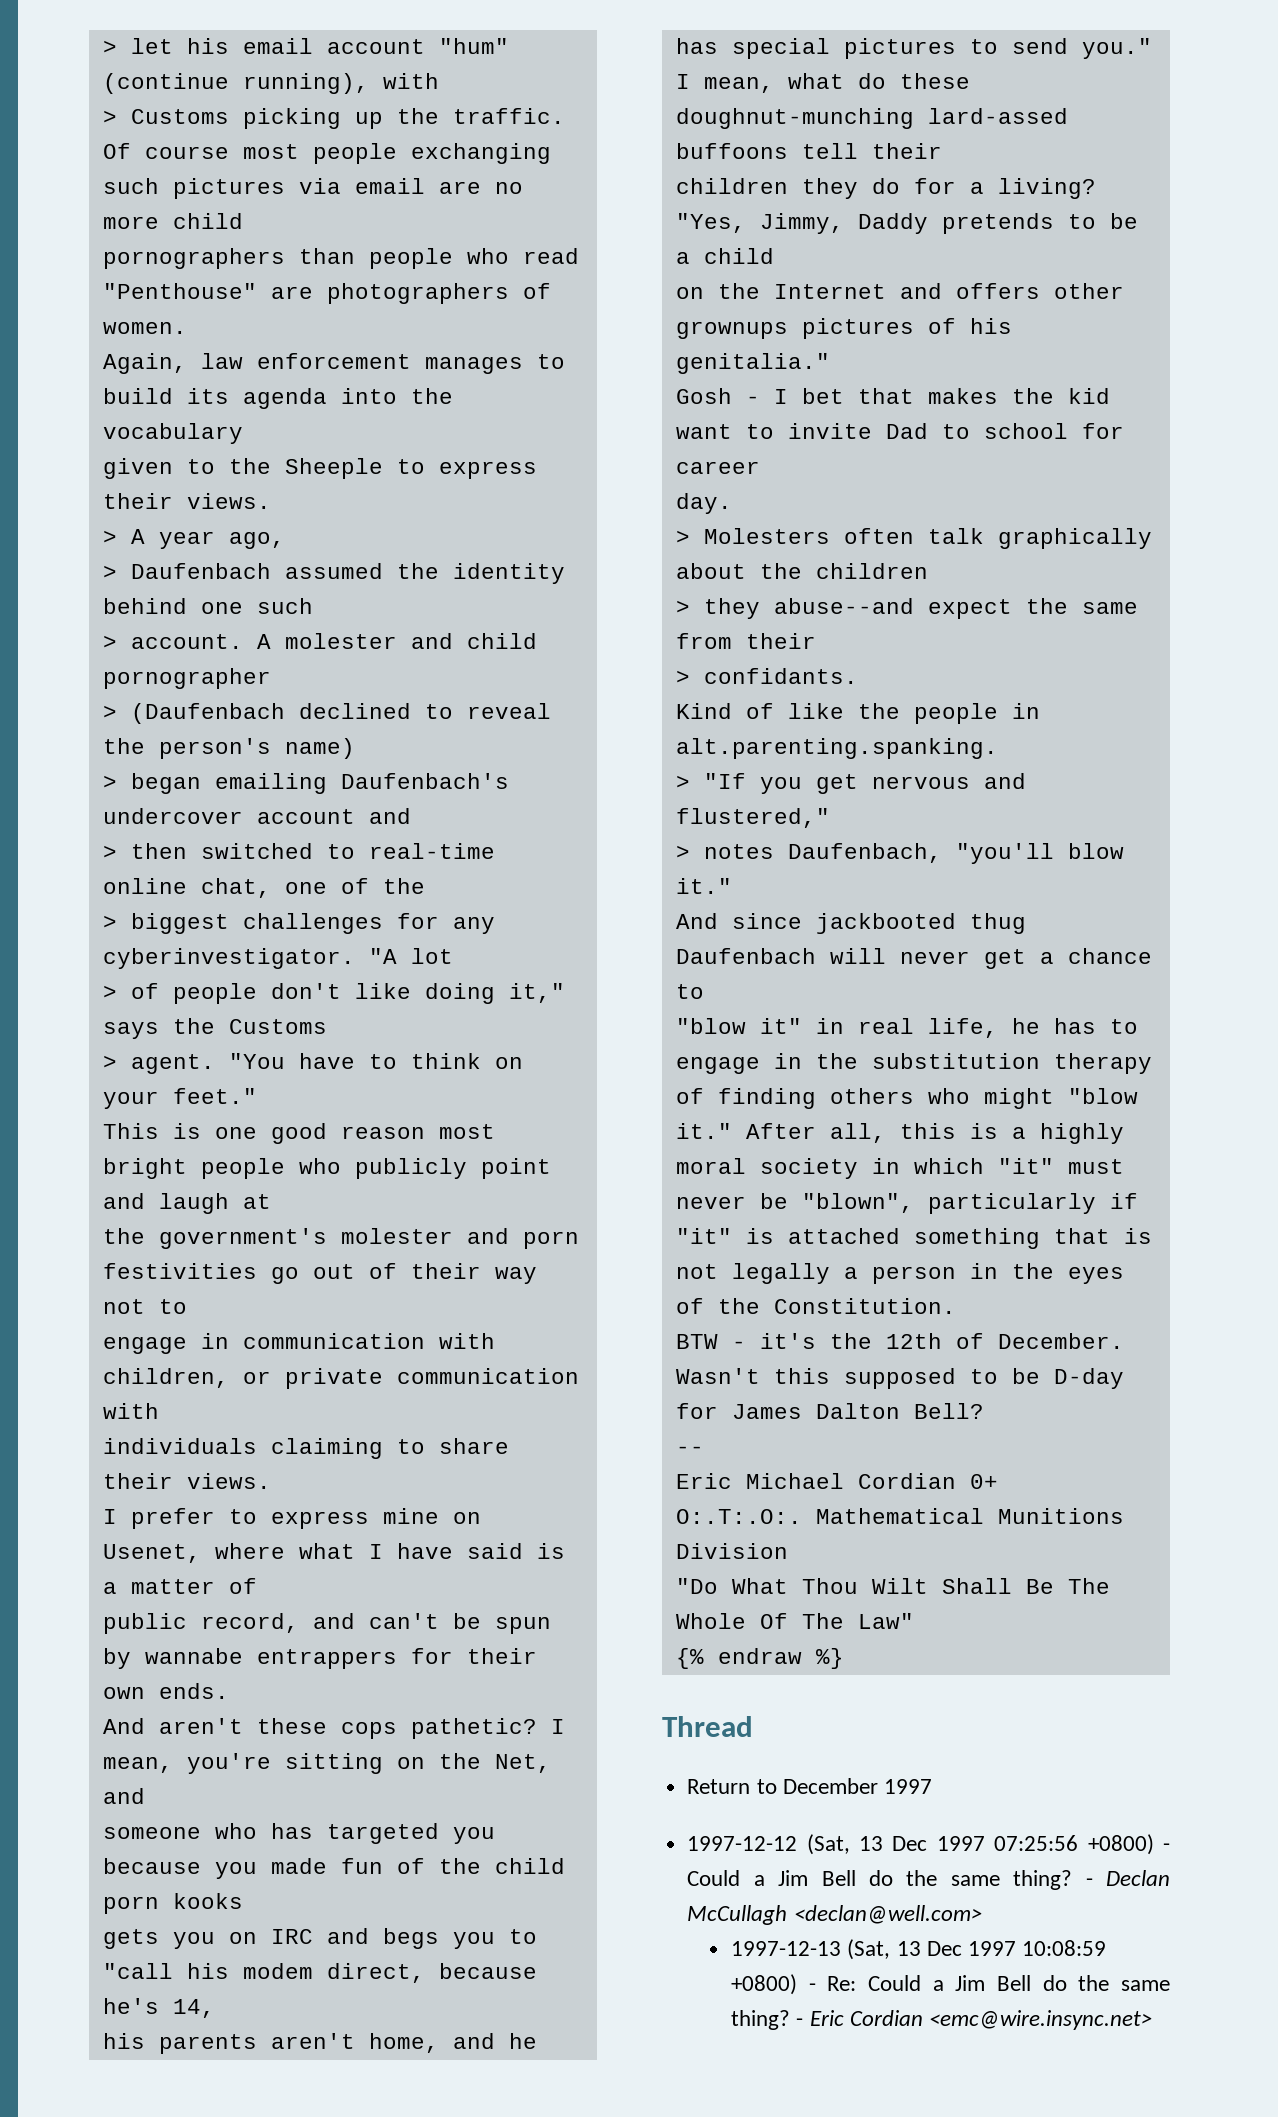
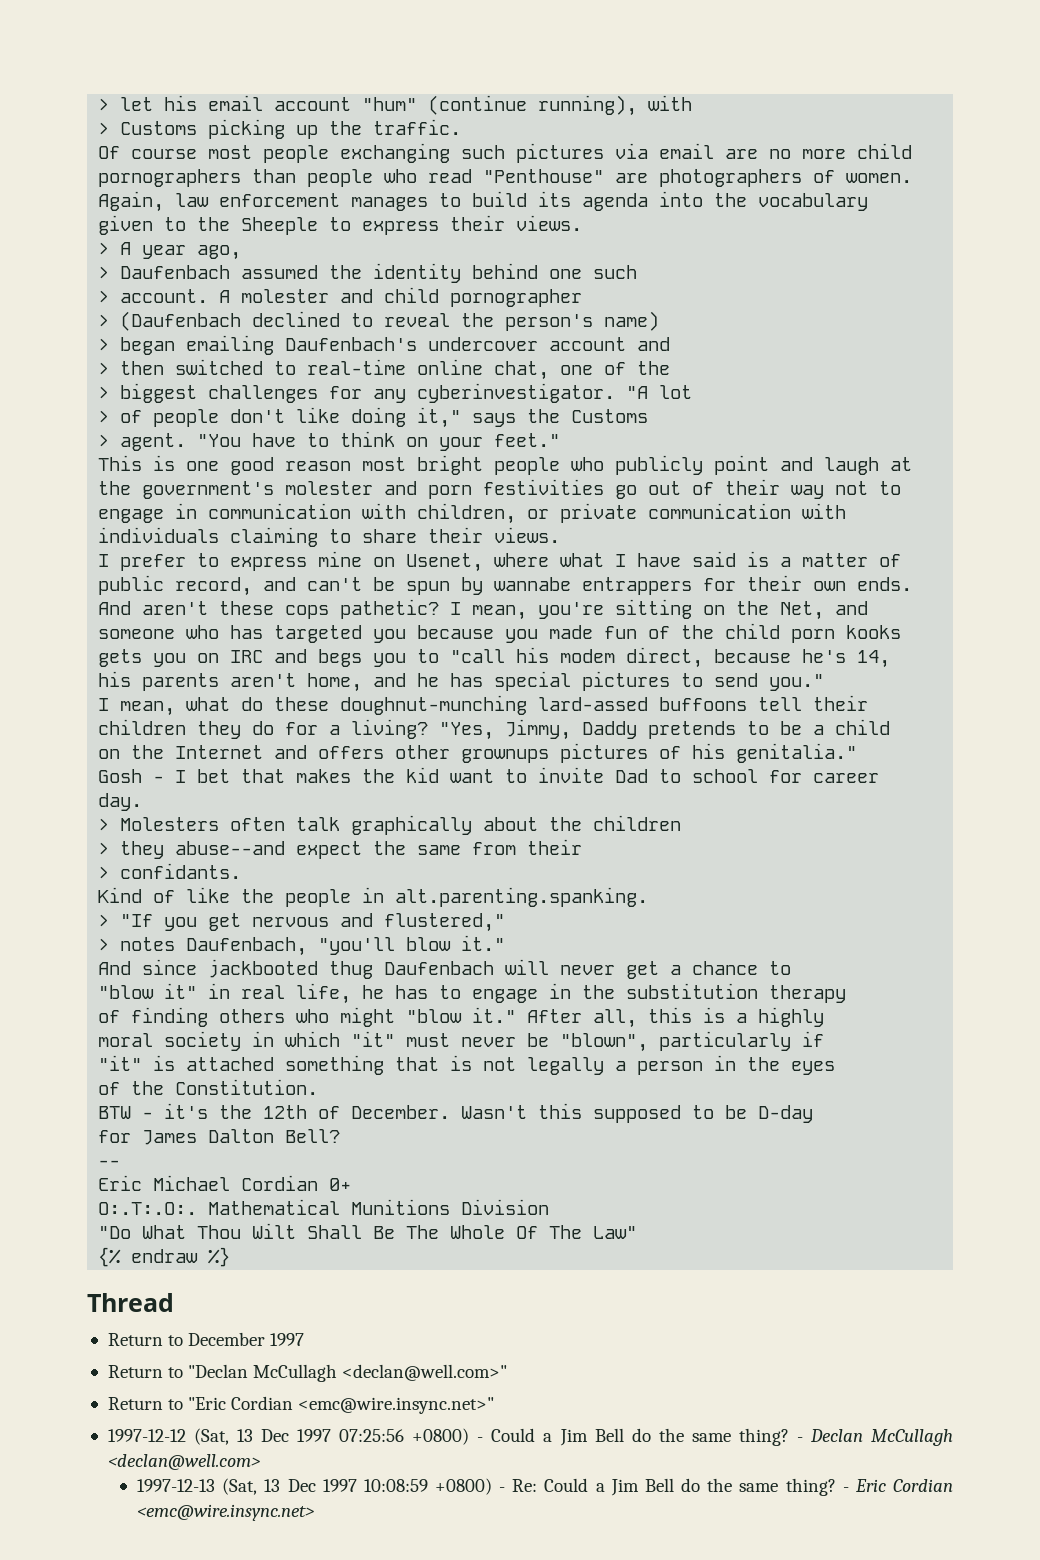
+ Return to "Declan McCullagh <declan@well.com>"
+ Return to "Eric Cordian <emc@wire.insync.net>"

